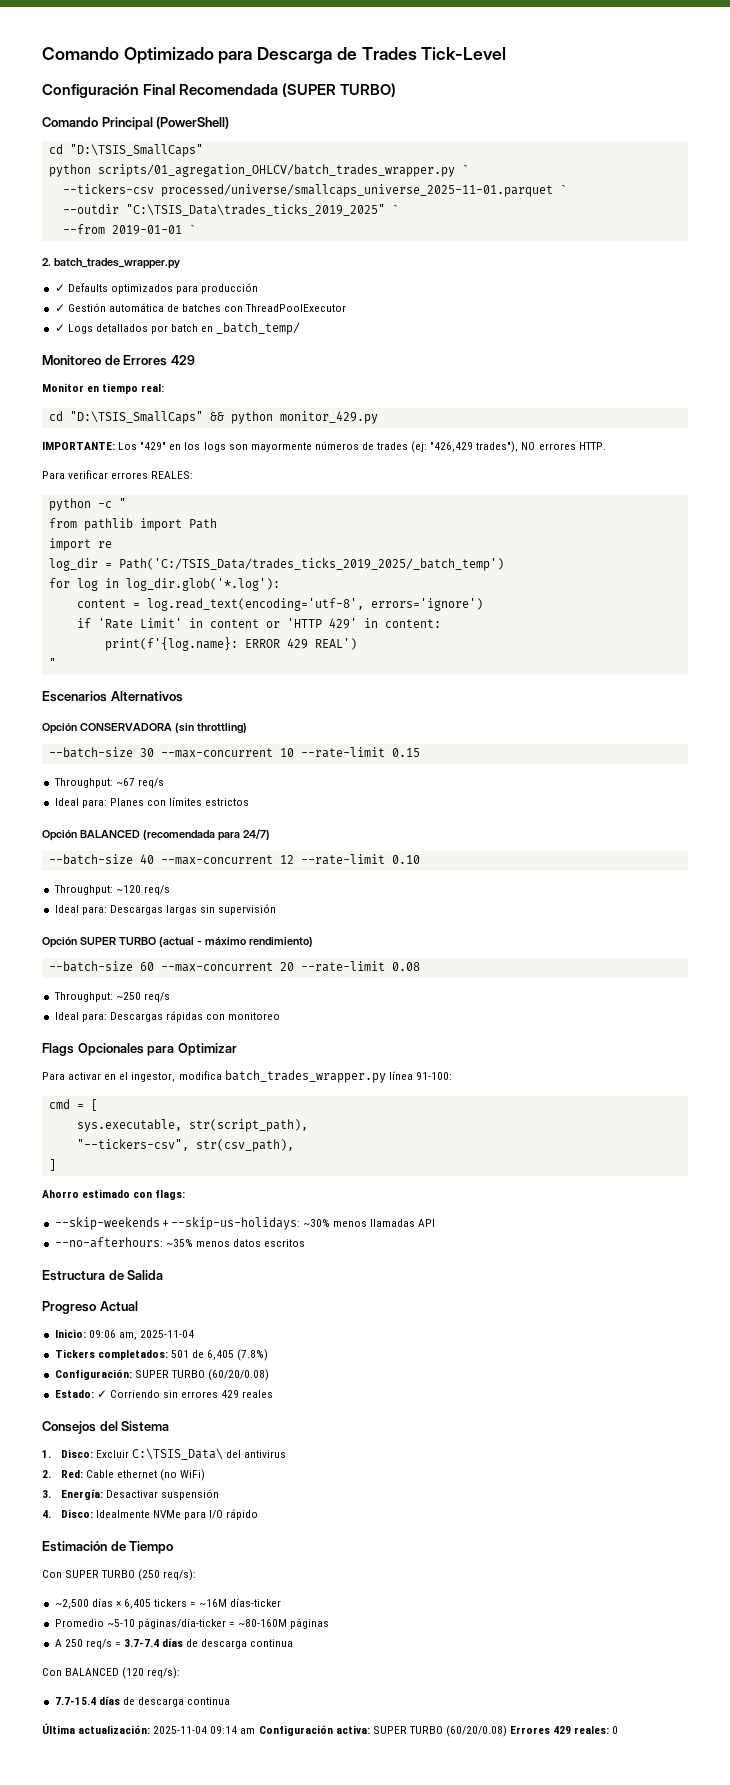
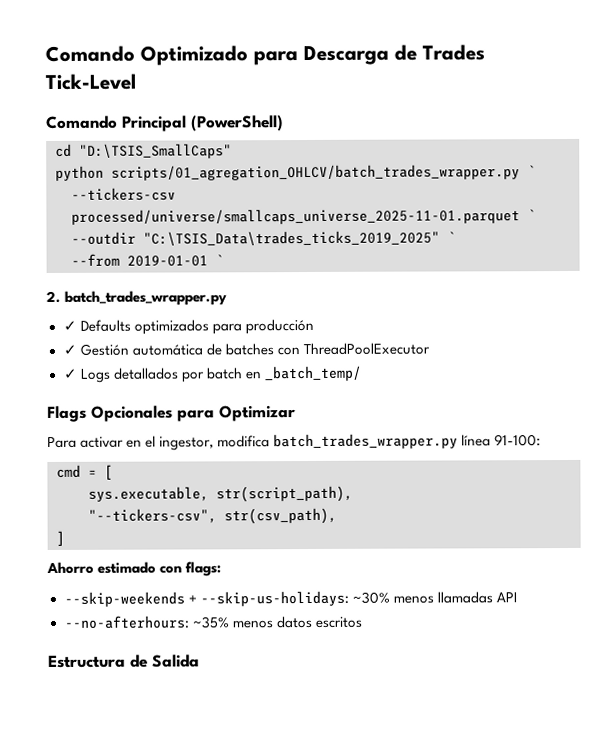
- Configuración Final Recomendada (SUPER TURBO)
- Monitoreo de Errores 429
- Monitor en tiempo real:
- cd "D:\TSIS_SmallCaps" && python monitor_429.py
- IMPORTANTE: Los "429" en los logs son mayormente números de trades (ej: "426,429 trades"), NO errores HTTP.
- Para verificar errores REALES:
- python -c "
- from pathlib import Path
- import re
- log_dir = Path('C:/TSIS_Data/trades_ticks_2019_2025/_batch_temp')
- for log in log_dir.glob('*.log'):
- content = log.read_text(encoding='utf-8', errors='ignore')
- if 'Rate Limit' in content or 'HTTP 429' in content:
- print(f'{log.name}: ERROR 429 REAL')
- "
- Escenarios Alternativos
- Opción CONSERVADORA (sin throttling)
- --batch-size 30 --max-concurrent 10 --rate-limit 0.15
- Throughput: ~67 req/s
- Ideal para: Planes con límites estrictos
- Opción BALANCED (recomendada para 24/7)
- --batch-size 40 --max-concurrent 12 --rate-limit 0.10
- Throughput: ~120 req/s
- Ideal para: Descargas largas sin supervisión
- Opción SUPER TURBO (actual - máximo rendimiento)
- --batch-size 60 --max-concurrent 20 --rate-limit 0.08
- Throughput: ~250 req/s
- Ideal para: Descargas rápidas con monitoreo
- Progreso Actual
- Inicio: 09:06 am, 2025-11-04
- Tickers completados: 501 de 6,405 (7.8%)
- Configuración: SUPER TURBO (60/20/0.08)
- Estado: ✓ Corriendo sin errores 429 reales
- Consejos del Sistema
- 1. Disco: Excluir C:\TSIS_Data\ del antivirus
- 2. Red: Cable ethernet (no WiFi)
- 3. Energía: Desactivar suspensión
- 4. Disco: Idealmente NVMe para I/O rápido
- Estimación de Tiempo
- Con SUPER TURBO (250 req/s):
- ~2,500 días × 6,405 tickers = ~16M días-ticker
- Promedio ~5-10 páginas/día-ticker = ~80-160M páginas
- A 250 req/s = 3.7-7.4 días de descarga continua
- Con BALANCED (120 req/s):
- 7.7-15.4 días de descarga continua
- Última actualización: 2025-11-04 09:14 am Configuración activa: SUPER TURBO (60/20/0.08) Errores 429 reales: 0

